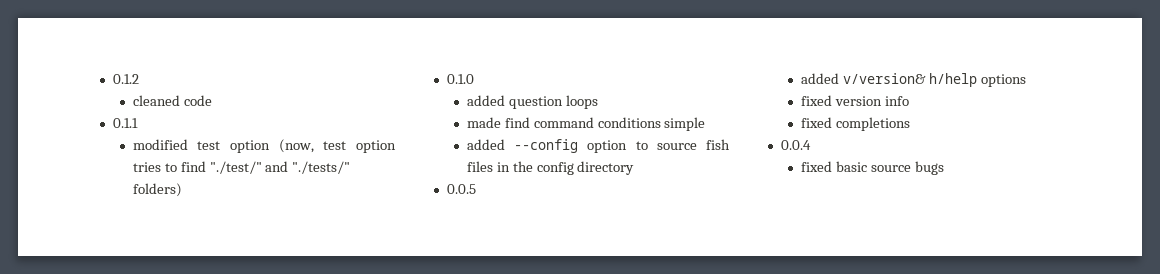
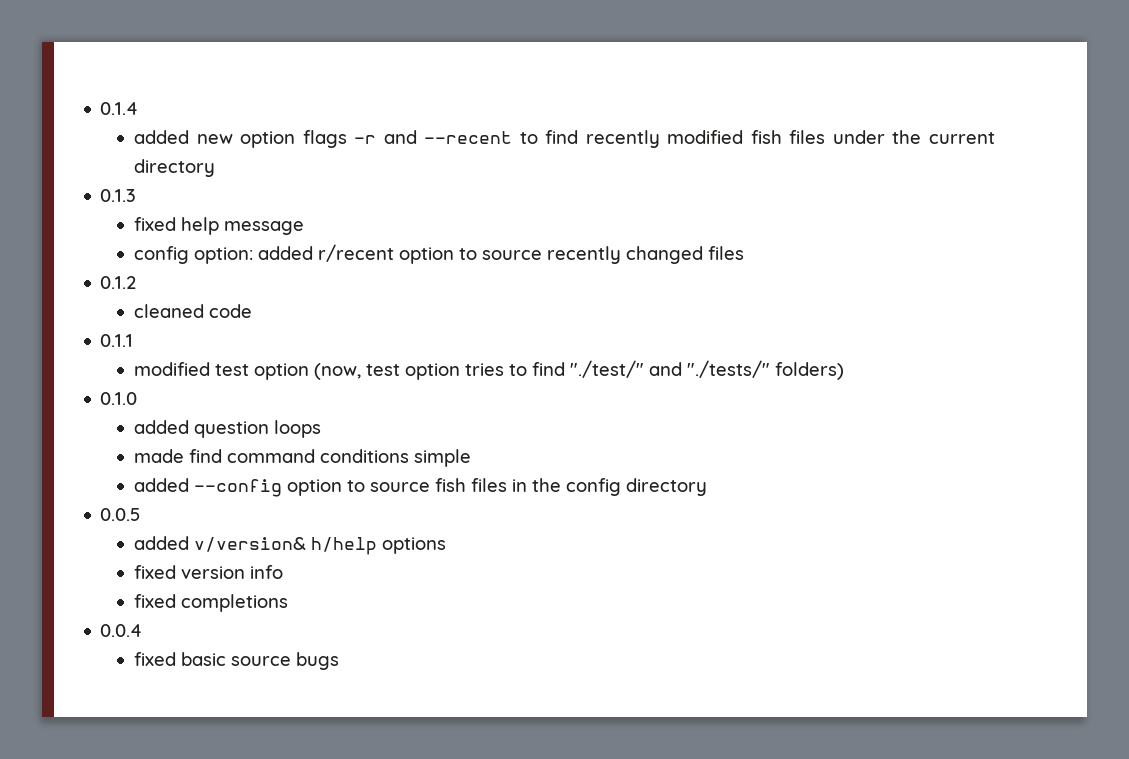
+ 0.1.4
+ added new option flags -r and --recent to find recently modified fish files under the current directory
+ 0.1.3
+ fixed help message
+ config option: added r/recent option to source recently changed files

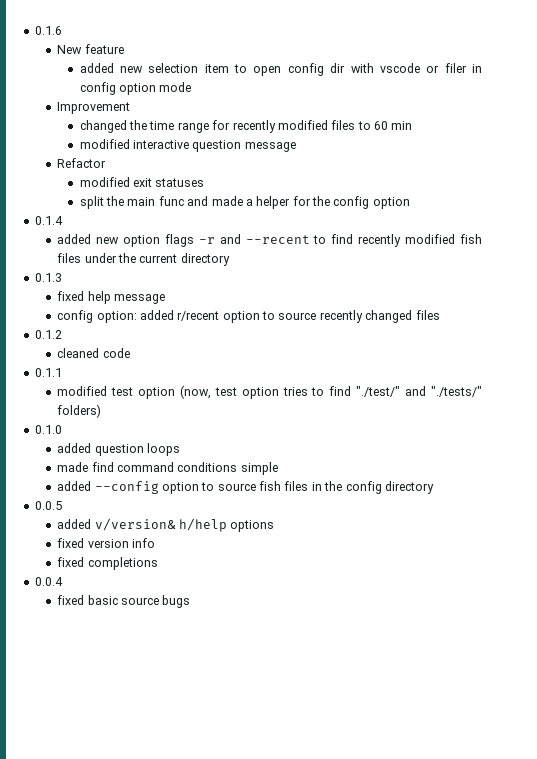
+ 0.1.6
+ New feature
+ added new selection item to open config dir with vscode or filer in config option mode
+ Improvement
+ changed the time range for recently modified files to 60 min
+ modified interactive question message
+ Refactor
+ modified exit statuses
+ split the main func and made a helper for the config option

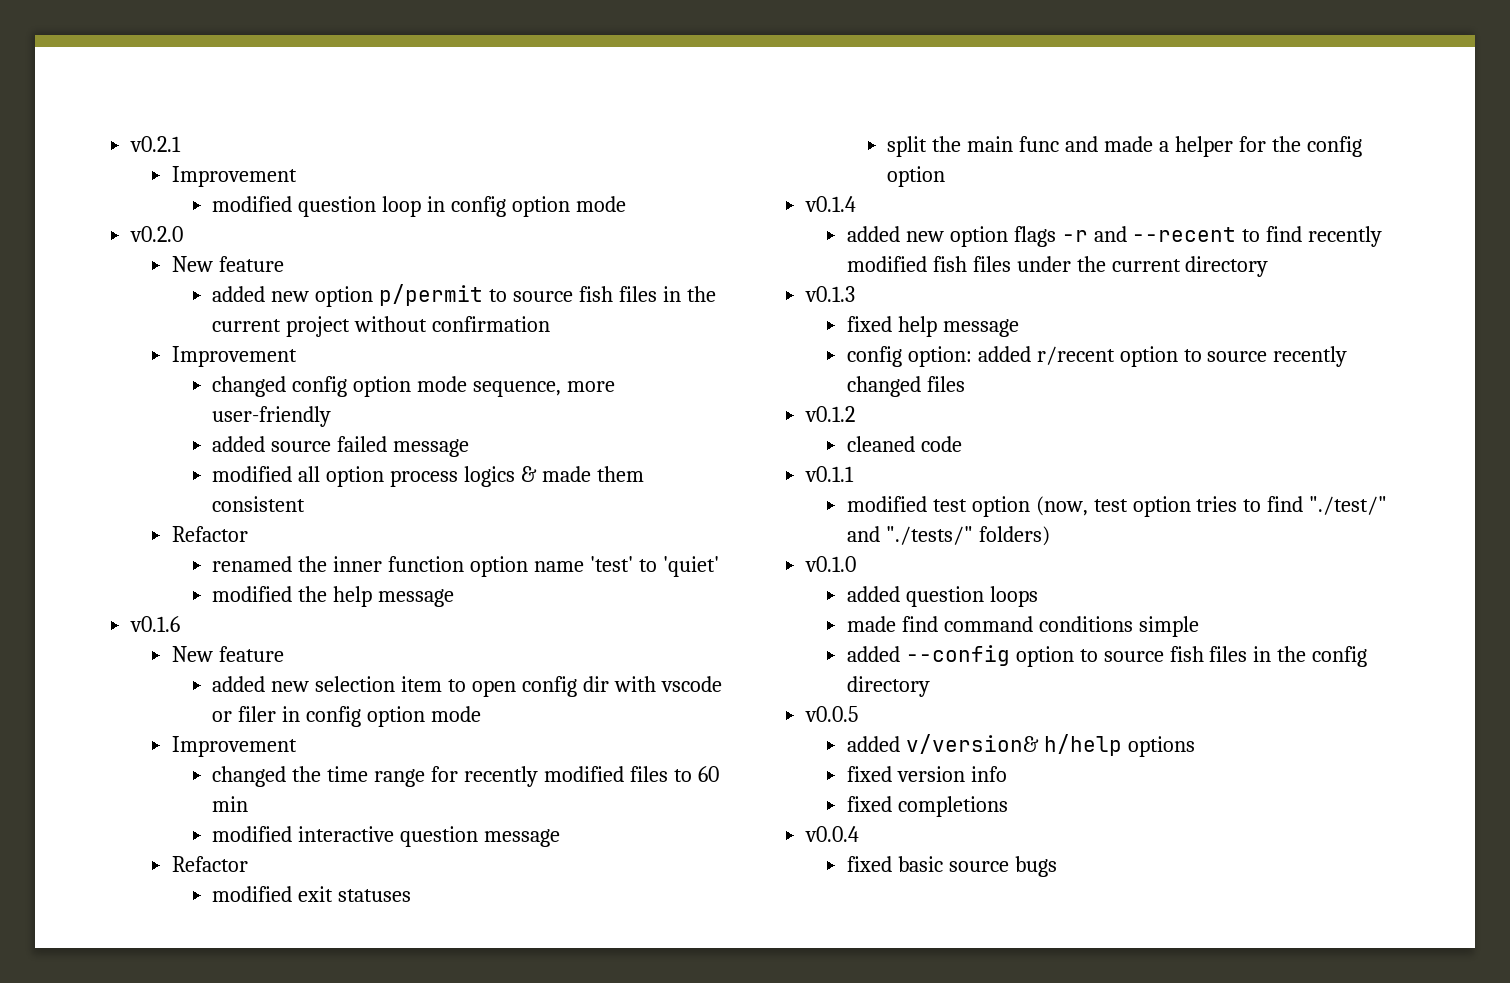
- 0.1.6
+ v0.2.1
+ Improvement
+ modified question loop in config option mode
+ v0.2.0
+ New feature
+ added new option p/permit to source fish files in the current project without confirmation
+ Improvement
+ changed config option mode sequence, more user-friendly
+ added source failed message
+ modified all option process logics & made them consistent
+ Refactor
+ renamed the inner function option name 'test' to 'quiet'
+ modified the help message
+ v0.1.6
- 0.1.4
+ v0.1.4
- 0.1.3
+ v0.1.3
- 0.1.2
+ v0.1.2
- 0.1.1
+ v0.1.1
- 0.1.0
+ v0.1.0
- 0.0.5
+ v0.0.5
- 0.0.4
+ v0.0.4

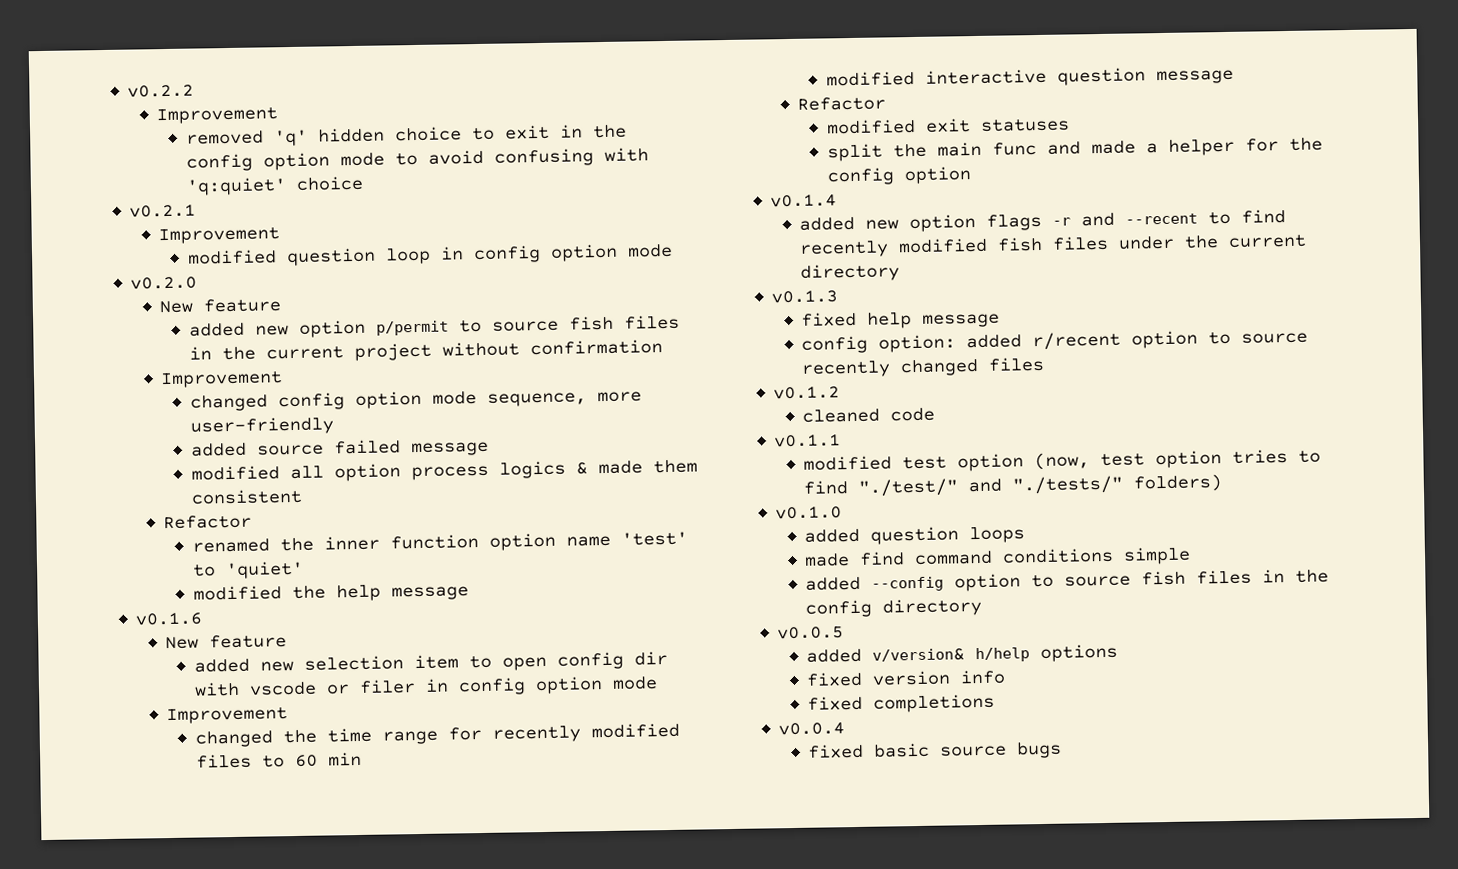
+ v0.2.2
+ Improvement
+ removed 'q' hidden choice to exit in the config option mode to avoid confusing with 'q:quiet' choice

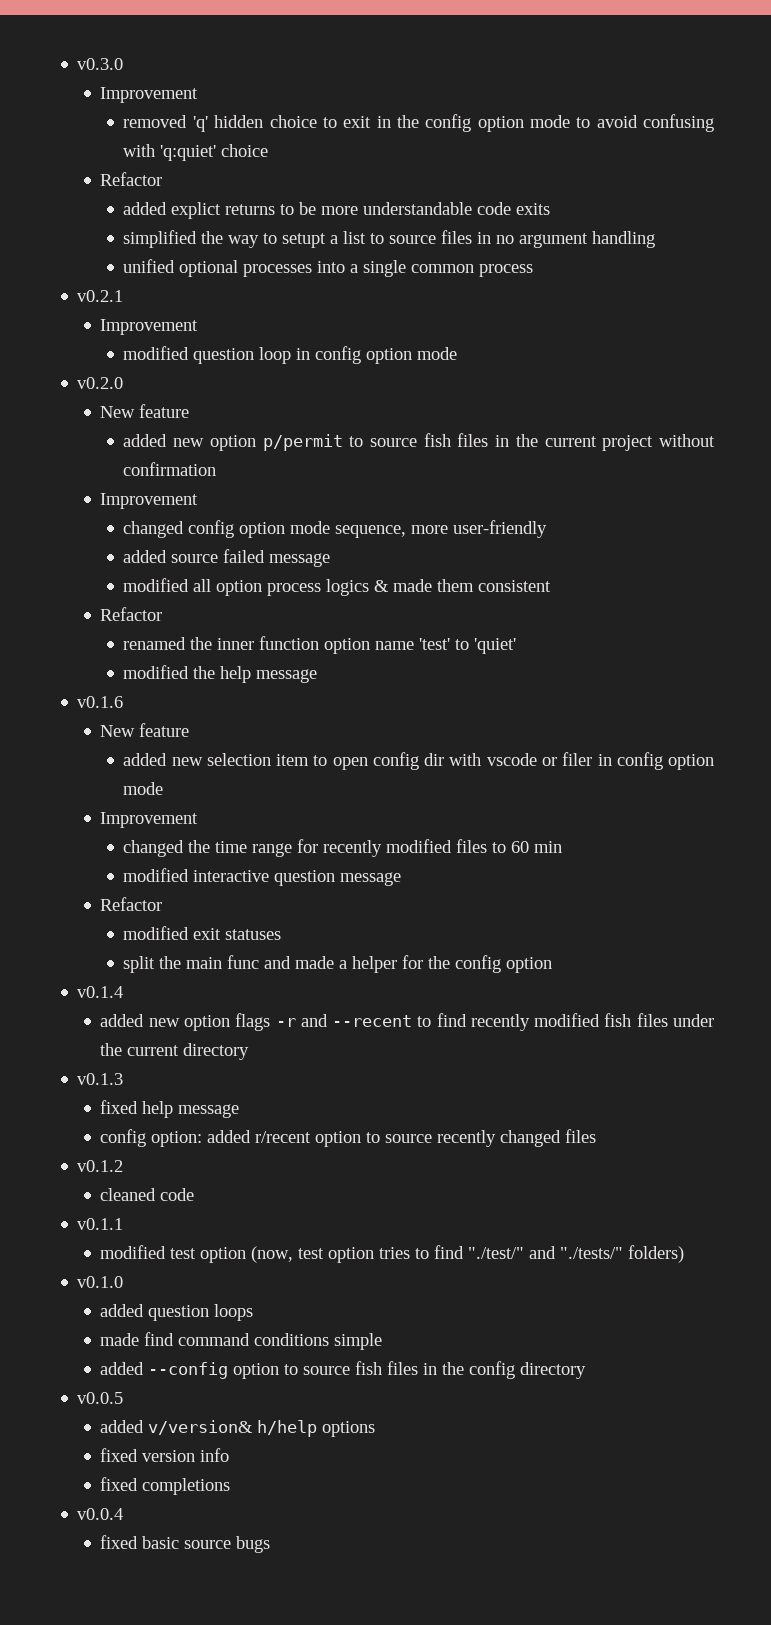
- v0.2.2
+ v0.3.0
  removed 'q' hidden choice to exit in the config option mode to avoid confusing with 'q:quiet' choice
+ Refactor
+ added explict returns to be more understandable code exits
+ simplified the way to setupt a list to source files in no argument handling
+ unified optional processes into a single common process

